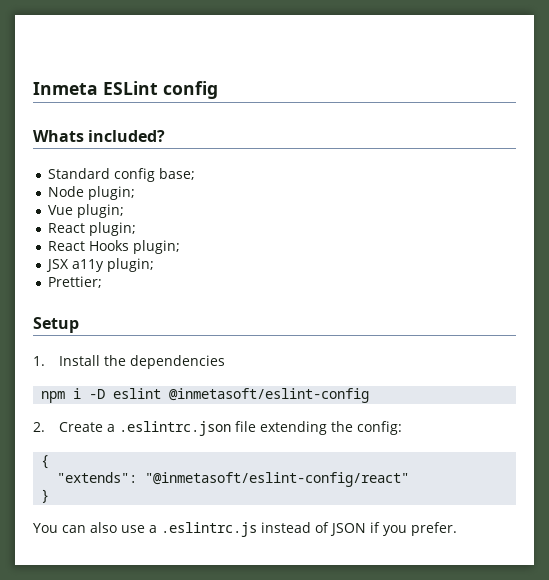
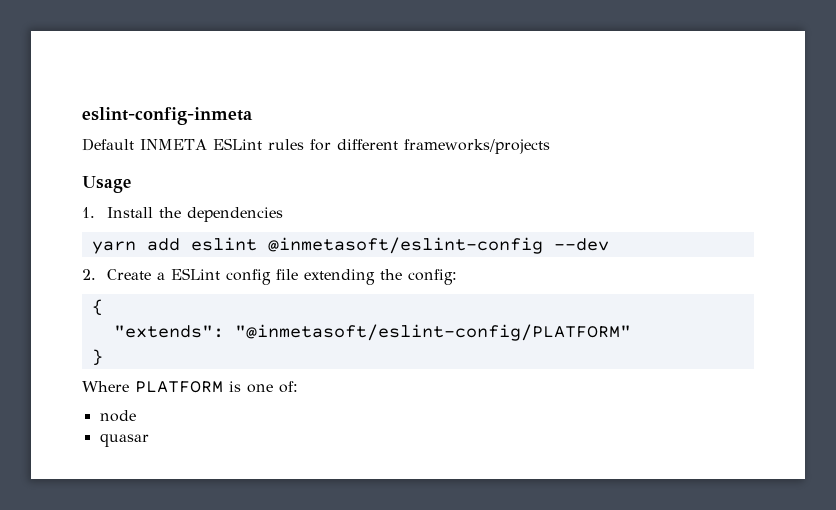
- Inmeta ESLint config
- Whats included?
- Standard config base;
- Node plugin;
- Vue plugin;
- React plugin;
- React Hooks plugin;
- JSX a11y plugin;
- Prettier;
- Setup
+ eslint-config-inmeta
+ Default INMETA ESLint rules for different frameworks/projects
+ Usage
- npm i -D eslint @inmetasoft/eslint-config
+ yarn add eslint @inmetasoft/eslint-config --dev
- 2. Create a .eslintrc.json file extending the config:
+ 2. Create a ESLint config file extending the config:
- "extends": "@inmetasoft/eslint-config/react"
+ "extends": "@inmetasoft/eslint-config/PLATFORM"
- You can also use a .eslintrc.js instead of JSON if you prefer.
+ Where PLATFORM is one of:
+ node
+ quasar

